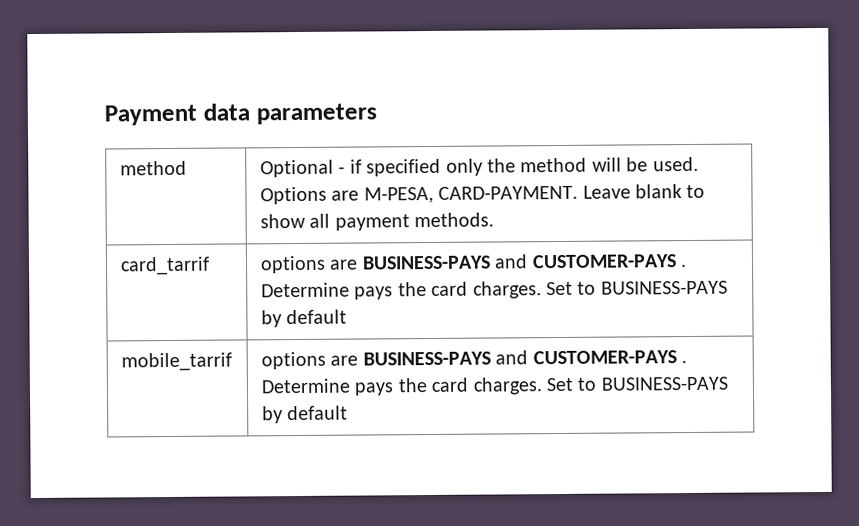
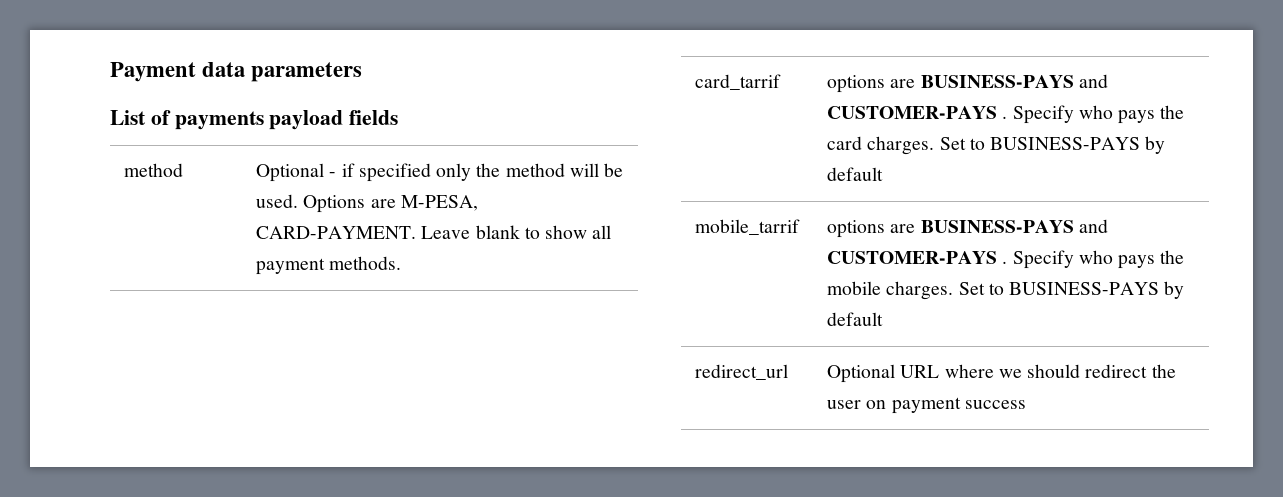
+ List of payments payload fields
- card_tarrif | options are BUSINESS-PAYS and CUSTOMER-PAYS . Determine pays the card charges. Set to BUSINESS-PAYS by default
+ card_tarrif | options are BUSINESS-PAYS and CUSTOMER-PAYS . Specify who pays the card charges. Set to BUSINESS-PAYS by default
- mobile_tarrif | options are BUSINESS-PAYS and CUSTOMER-PAYS . Determine pays the card charges. Set to BUSINESS-PAYS by default
+ mobile_tarrif | options are BUSINESS-PAYS and CUSTOMER-PAYS . Specify who pays the mobile charges. Set to BUSINESS-PAYS by default
+ redirect_url | Optional URL where we should redirect the user on payment success

